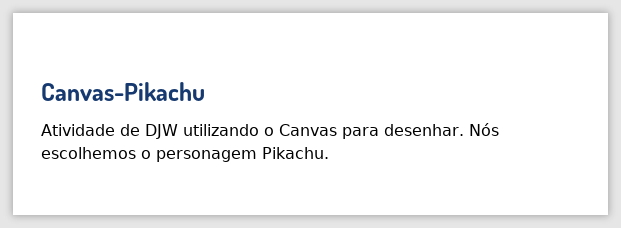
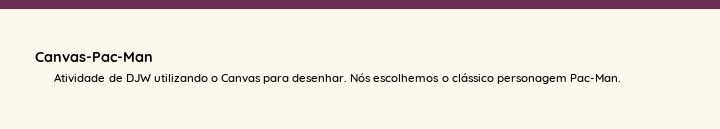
- Canvas-Pikachu
+ Canvas-Pac-Man
- Nós escolhemos o personagem Pikachu.
+ Nós escolhemos o clássico personagem Pac-Man.

